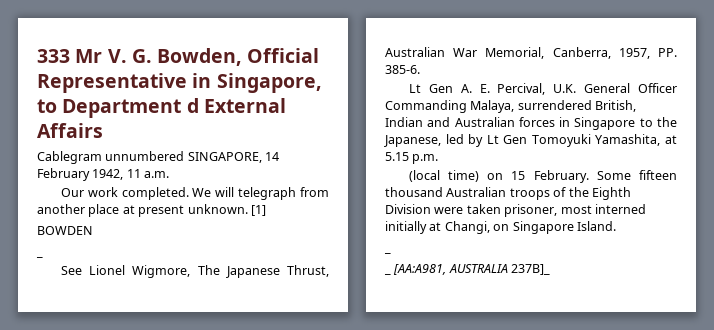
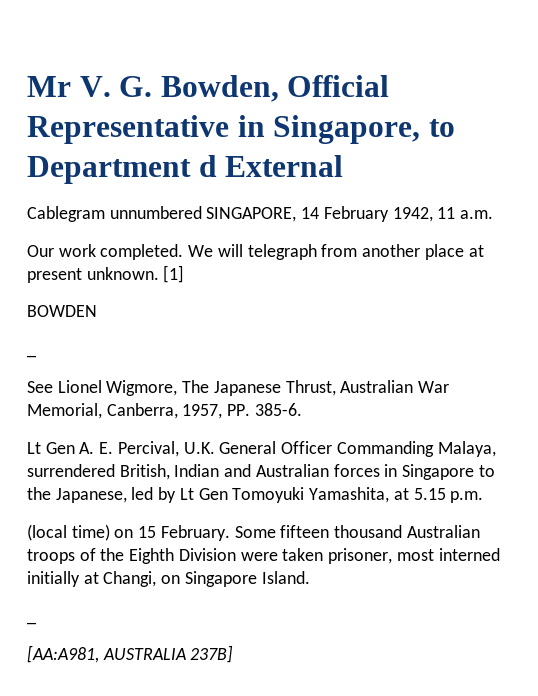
- 333 Mr V. G. Bowden, Official Representative in Singapore, to Department d External Affairs
+ Mr V. G. Bowden, Official Representative in Singapore, to Department d External
- _ [AA:A981, AUSTRALIA 237B]_
+ [AA:A981, AUSTRALIA 237B]

